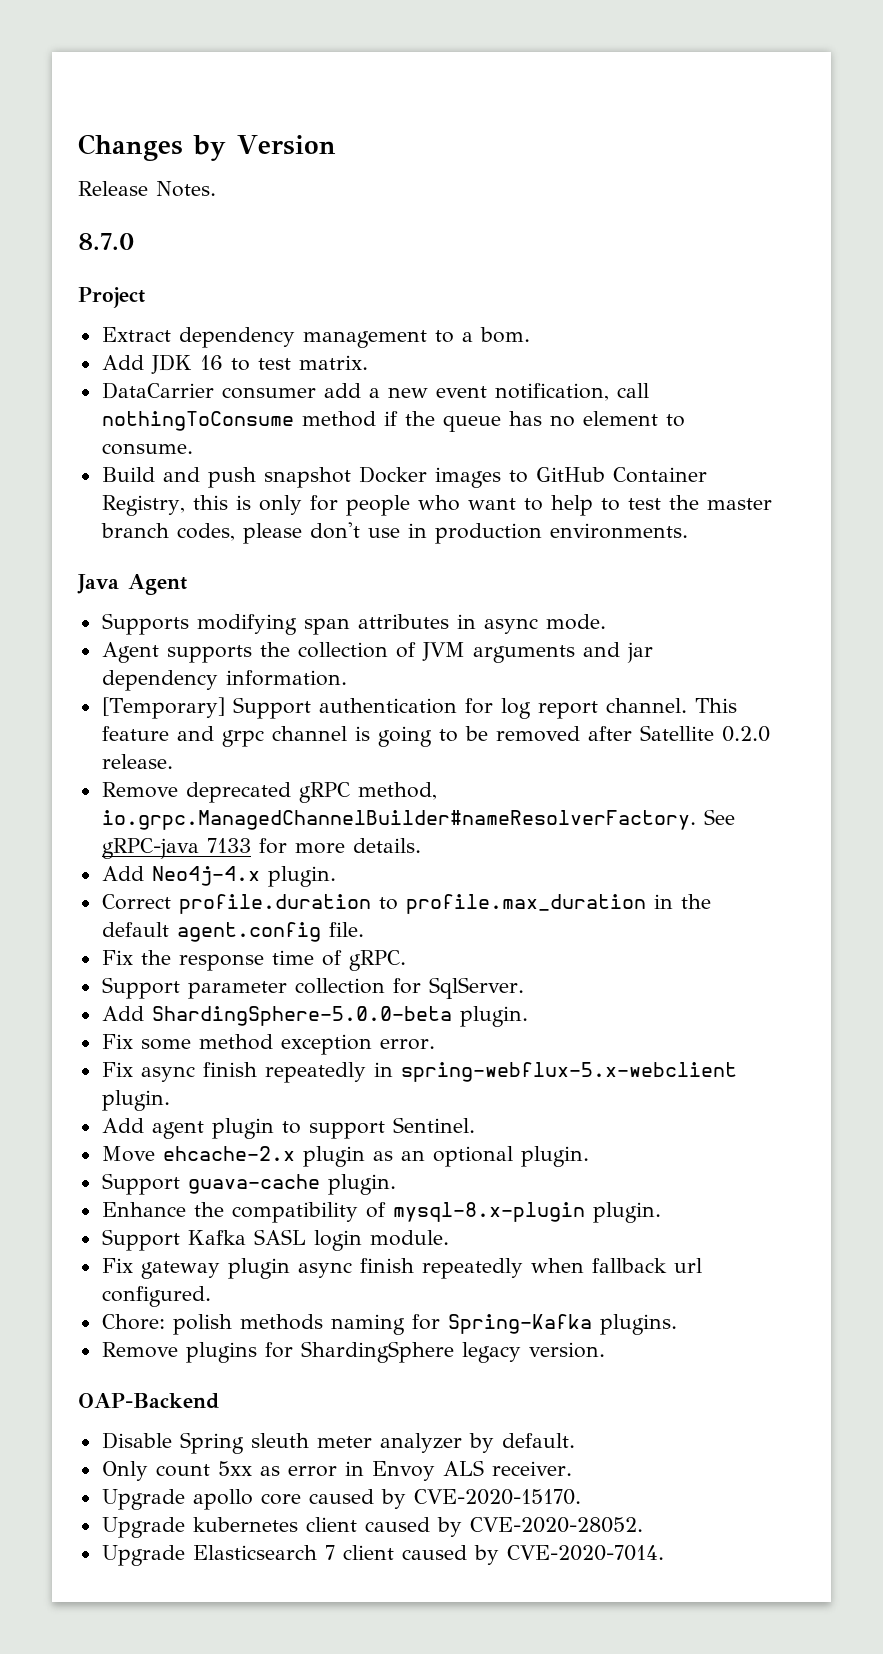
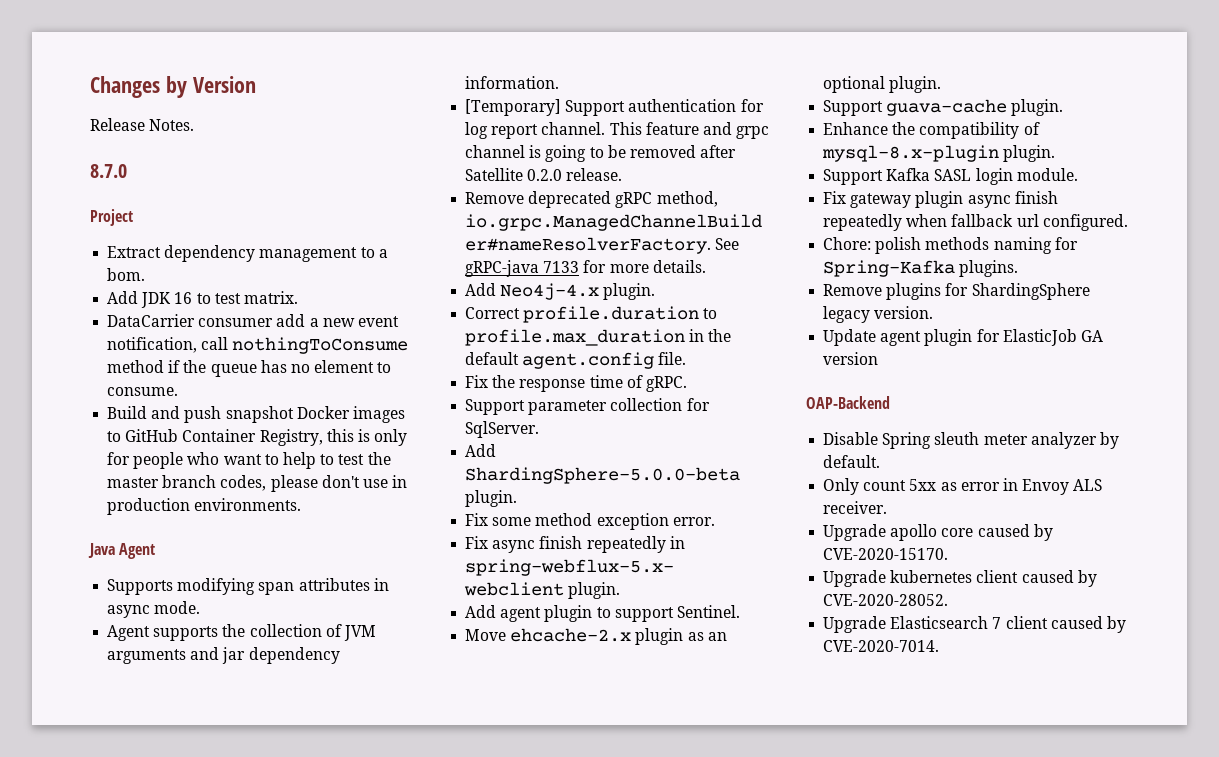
+ Update agent plugin for ElasticJob GA version

